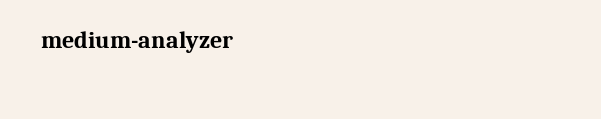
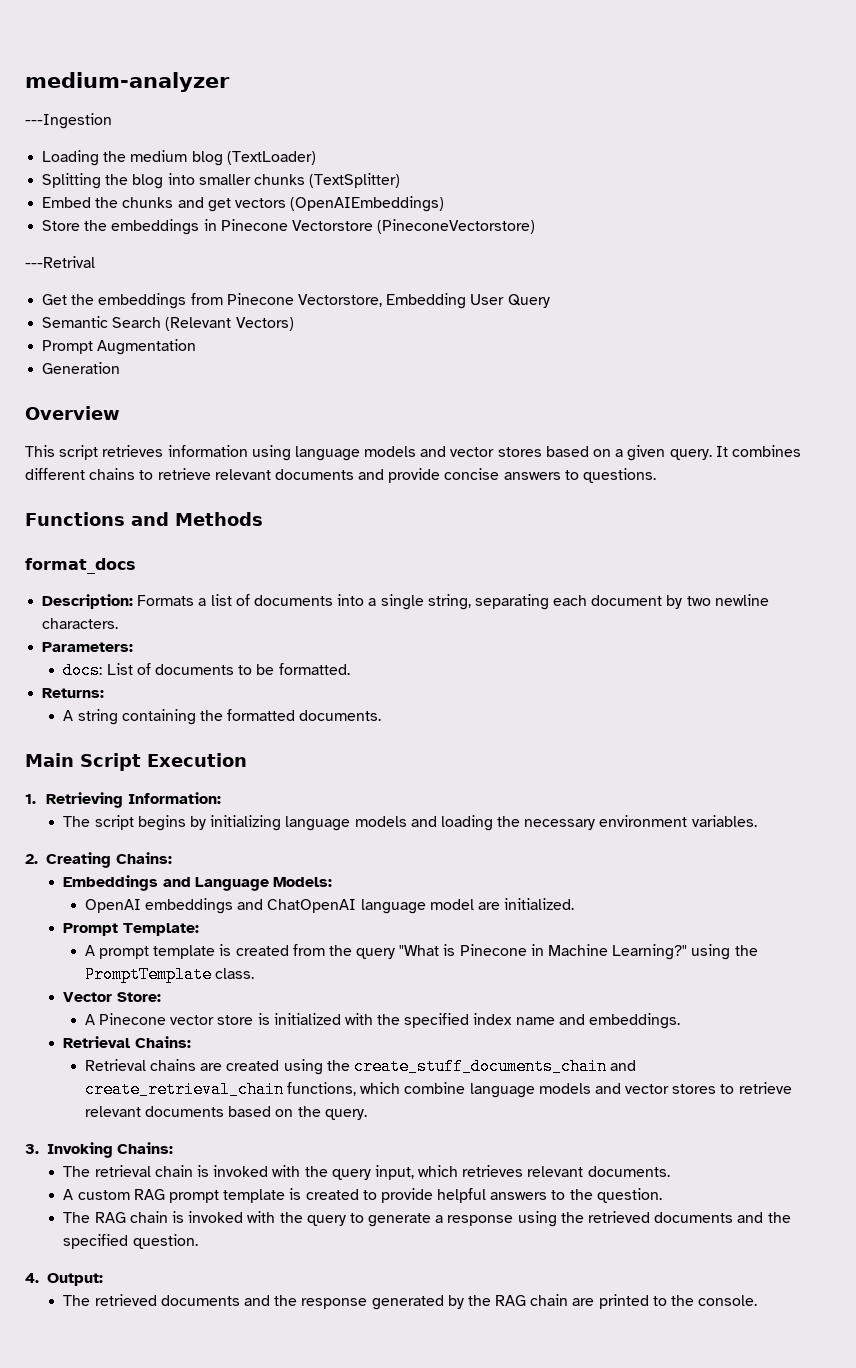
+ ---Ingestion
+ Loading the medium blog (TextLoader)
+ Splitting the blog into smaller chunks (TextSplitter)
+ Embed the chunks and get vectors (OpenAIEmbeddings)
+ Store the embeddings in Pinecone Vectorstore (PineconeVectorstore)
+ ---Retrival
+ Get the embeddings from Pinecone Vectorstore, Embedding User Query
+ Semantic Search (Relevant Vectors)
+ Prompt Augmentation
+ Generation
+ Overview
+ This script retrieves information using language models and vector stores based on a given query. It combines different chains to retrieve relevant documents and provide concise answers to questions.
+ Functions and Methods
+ format_docs
+ Description: Formats a list of documents into a single string, separating each document by two newline characters.
+ Parameters:
+ docs: List of documents to be formatted.
+ Returns:
+ A string containing the formatted documents.
+ Main Script Execution
+ 1. Retrieving Information:
+ The script begins by initializing language models and loading the necessary environment variables.
+ 2. Creating Chains:
+ Embeddings and Language Models:
+ OpenAI embeddings and ChatOpenAI language model are initialized.
+ Prompt Template:
+ A prompt template is created from the query "What is Pinecone in Machine Learning?" using the PromptTemplate class.
+ Vector Store:
+ A Pinecone vector store is initialized with the specified index name and embeddings.
+ Retrieval Chains:
+ Retrieval chains are created using the create_stuff_documents_chain and create_retrieval_chain functions, which combine language models and vector stores to retrieve relevant documents based on the query.
+ 3. Invoking Chains:
+ The retrieval chain is invoked with the query input, which retrieves relevant documents.
+ A custom RAG prompt template is created to provide helpful answers to the question.
+ The RAG chain is invoked with the query to generate a response using the retrieved documents and the specified question.
+ 4. Output:
+ The retrieved documents and the response generated by the RAG chain are printed to the console.

